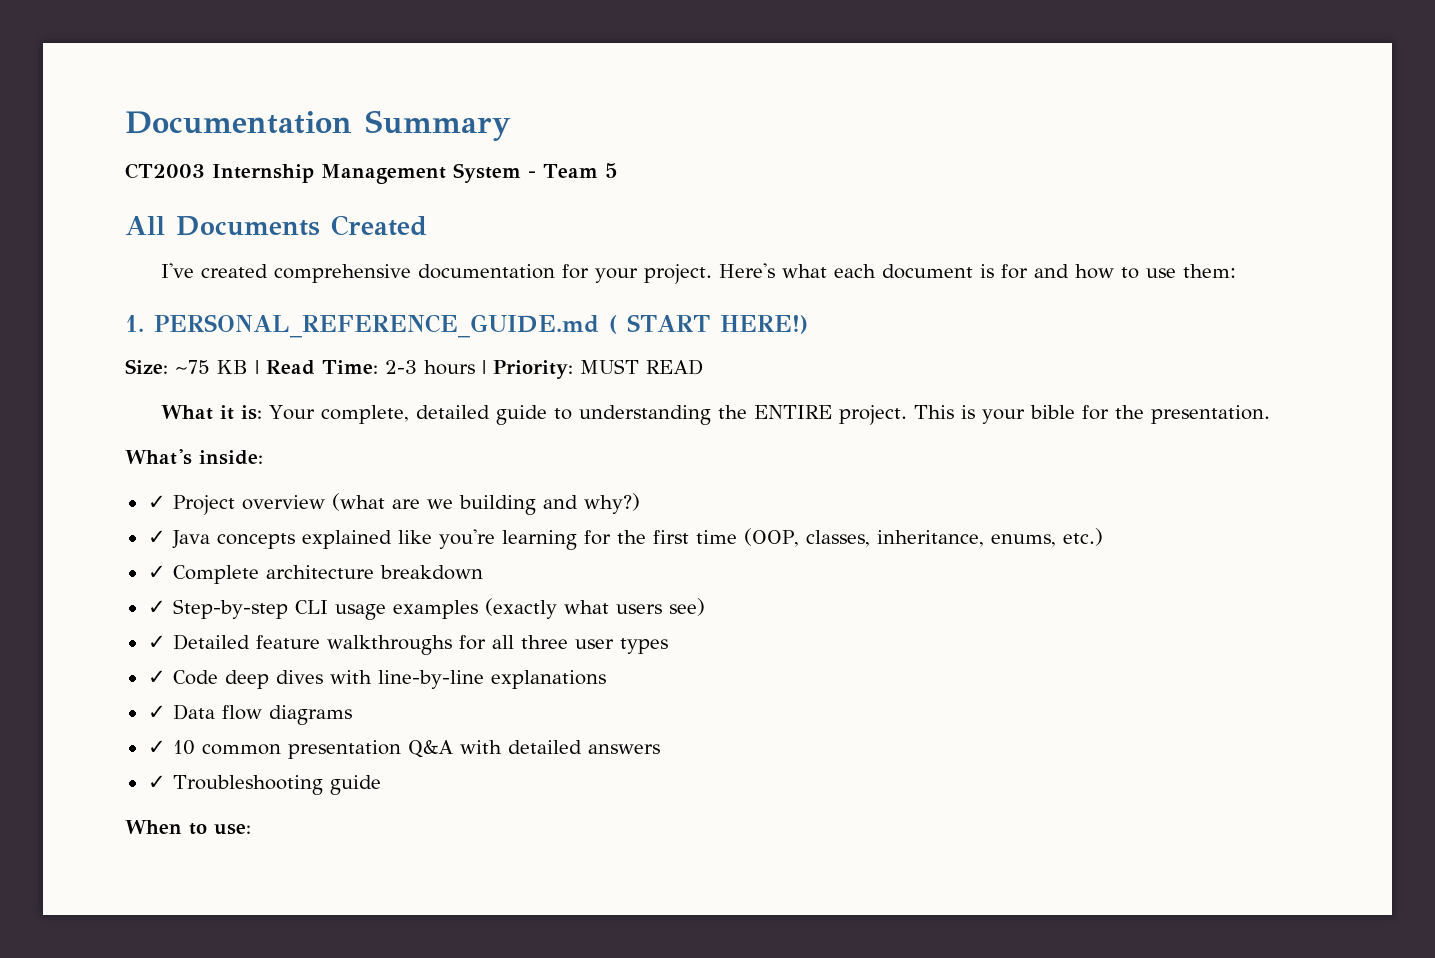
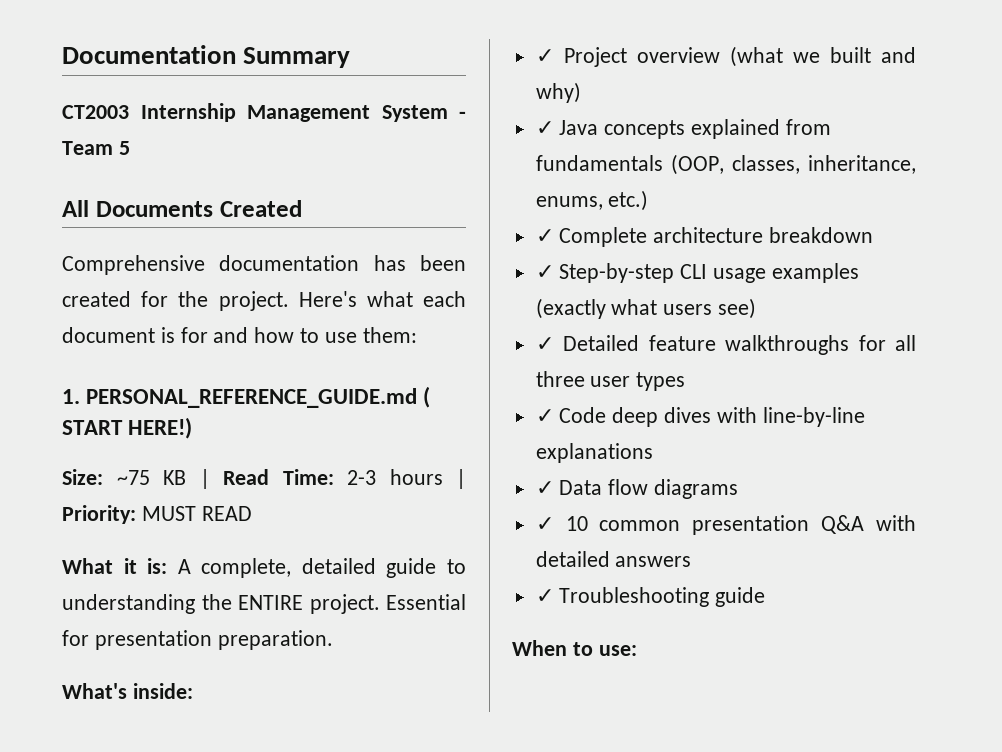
- I've created comprehensive documentation for your project.
+ Comprehensive documentation has been created for the project.
- What it is: Your complete, detailed guide to understanding the ENTIRE project.
+ What it is: A complete, detailed guide to understanding the ENTIRE project.
- This is your bible for the presentation.
+ Essential for presentation preparation.
- ✓ Project overview (what are we building and why?)
+ ✓ Project overview (what we built and why)
- ✓ Java concepts explained like you're learning for the first time (OOP, classes, inheritance, enums, etc.)
+ ✓ Java concepts explained from fundamentals (OOP, classes, inheritance, enums, etc.)

